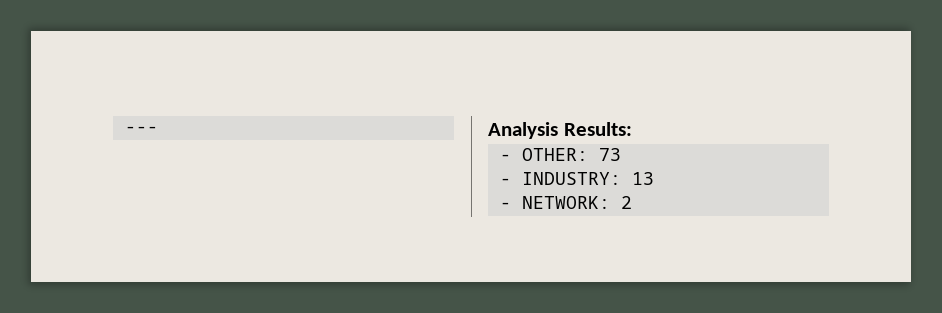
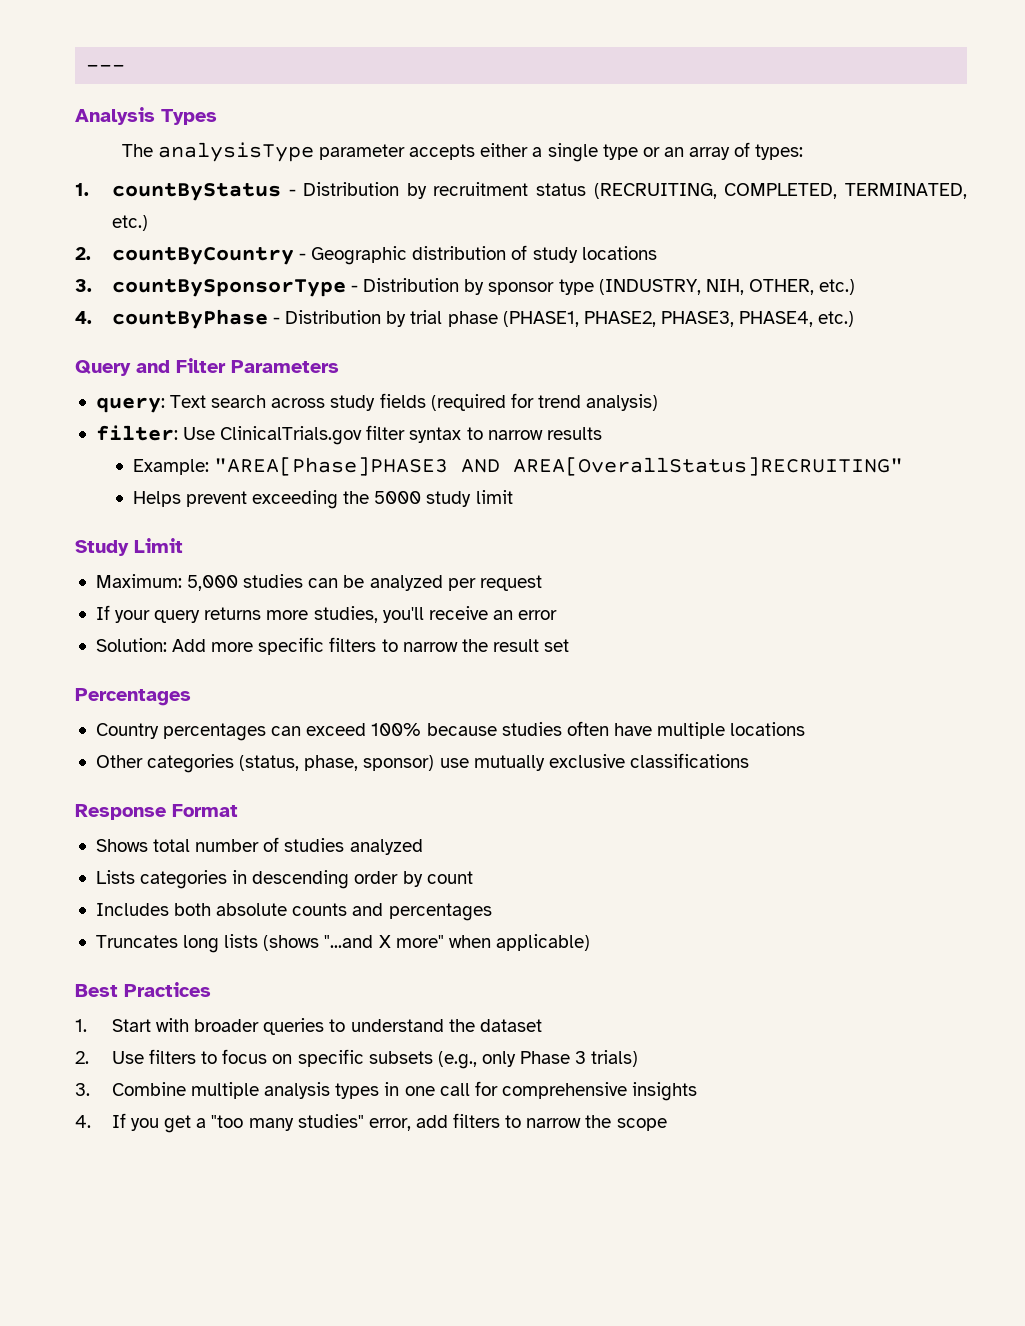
- Analysis Results:
- - OTHER: 73
- - INDUSTRY: 13
- - NETWORK: 2
+ Analysis Types
+ The analysisType parameter accepts either a single type or an array of types:
+ 1. countByStatus - Distribution by recruitment status (RECRUITING, COMPLETED, TERMINATED, etc.)
+ 2. countByCountry - Geographic distribution of study locations
+ 3. countBySponsorType - Distribution by sponsor type (INDUSTRY, NIH, OTHER, etc.)
+ 4. countByPhase - Distribution by trial phase (PHASE1, PHASE2, PHASE3, PHASE4, etc.)
+ Query and Filter Parameters
+ query: Text search across study fields (required for trend analysis)
+ filter: Use ClinicalTrials.gov filter syntax to narrow results
+ Example: "AREA[Phase]PHASE3 AND AREA[OverallStatus]RECRUITING"
+ Helps prevent exceeding the 5000 study limit
+ Study Limit
+ Maximum: 5,000 studies can be analyzed per request
+ If your query returns more studies, you'll receive an error
+ Solution: Add more specific filters to narrow the result set
+ Percentages
+ Country percentages can exceed 100% because studies often have multiple locations
+ Other categories (status, phase, sponsor) use mutually exclusive classifications
+ Response Format
+ Shows total number of studies analyzed
+ Lists categories in descending order by count
+ Includes both absolute counts and percentages
+ Truncates long lists (shows "...and X more" when applicable)
+ Best Practices
+ 1. Start with broader queries to understand the dataset
+ 2. Use filters to focus on specific subsets (e.g., only Phase 3 trials)
+ 3. Combine multiple analysis types in one call for comprehensive insights
+ 4. If you get a "too many studies" error, add filters to narrow the scope

